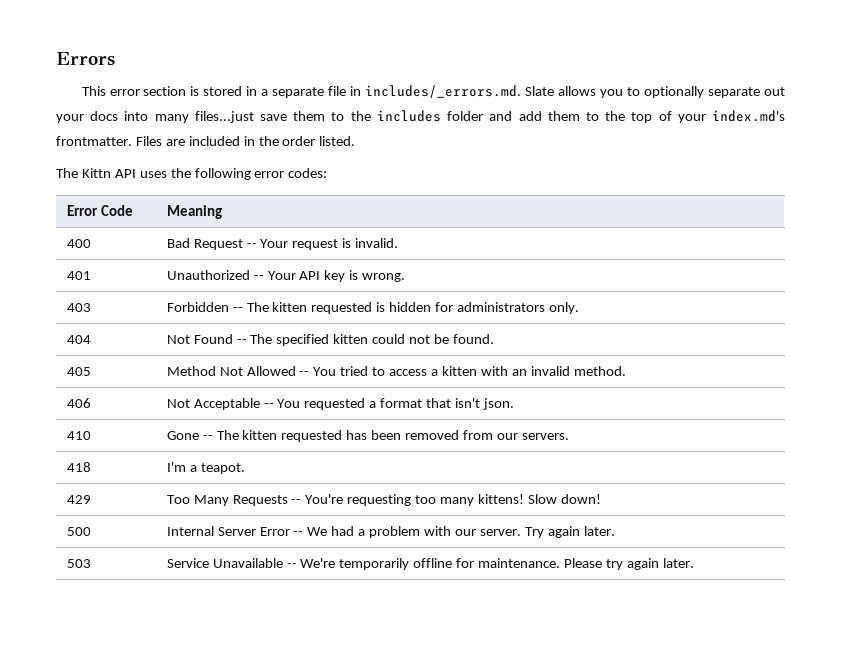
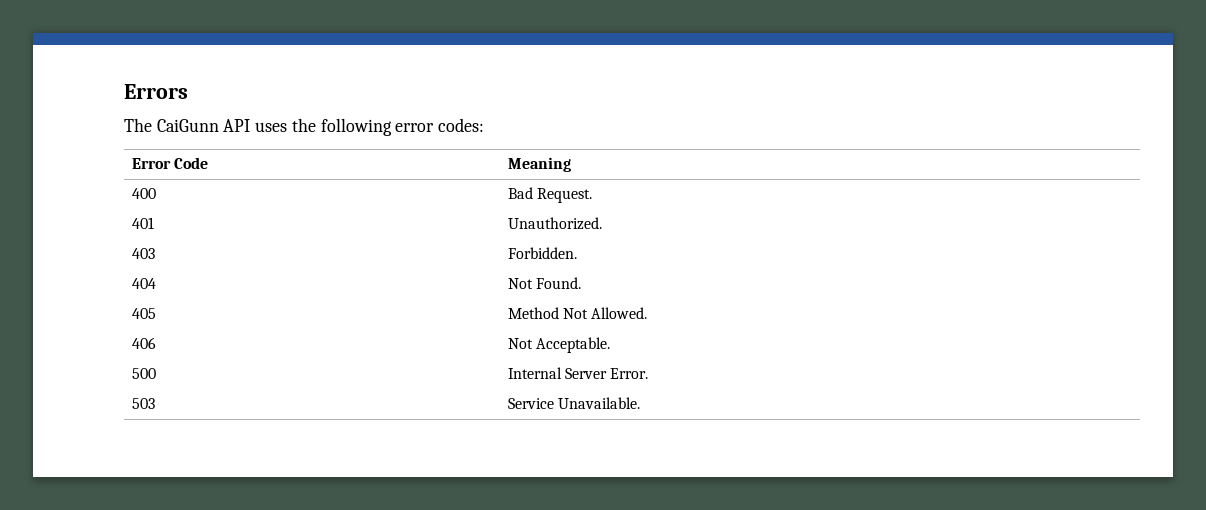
- This error section is stored in a separate file in includes/_errors.md. Slate allows you to optionally separate out your docs into many files...just save them to the includes folder and add them to the top of your index.md's frontmatter. Files are included in the order listed.
- The Kittn API uses the following error codes:
+ The CaiGunn API uses the following error codes:
- 400 | Bad Request -- Your request is invalid.
- 401 | Unauthorized -- Your API key is wrong.
- 403 | Forbidden -- The kitten requested is hidden for administrators only.
- 404 | Not Found -- The specified kitten could not be found.
- 405 | Method Not Allowed -- You tried to access a kitten with an invalid method.
- 406 | Not Acceptable -- You requested a format that isn't json.
- 410 | Gone -- The kitten requested has been removed from our servers.
- 418 | I'm a teapot.
- 429 | Too Many Requests -- You're requesting too many kittens! Slow down!
- 500 | Internal Server Error -- We had a problem with our server. Try again later.
- 503 | Service Unavailable -- We're temporarily offline for maintenance. Please try again later.
+ 400 | Bad Request.
+ 401 | Unauthorized.
+ 403 | Forbidden.
+ 404 | Not Found.
+ 405 | Method Not Allowed.
+ 406 | Not Acceptable.
+ 500 | Internal Server Error.
+ 503 | Service Unavailable.

